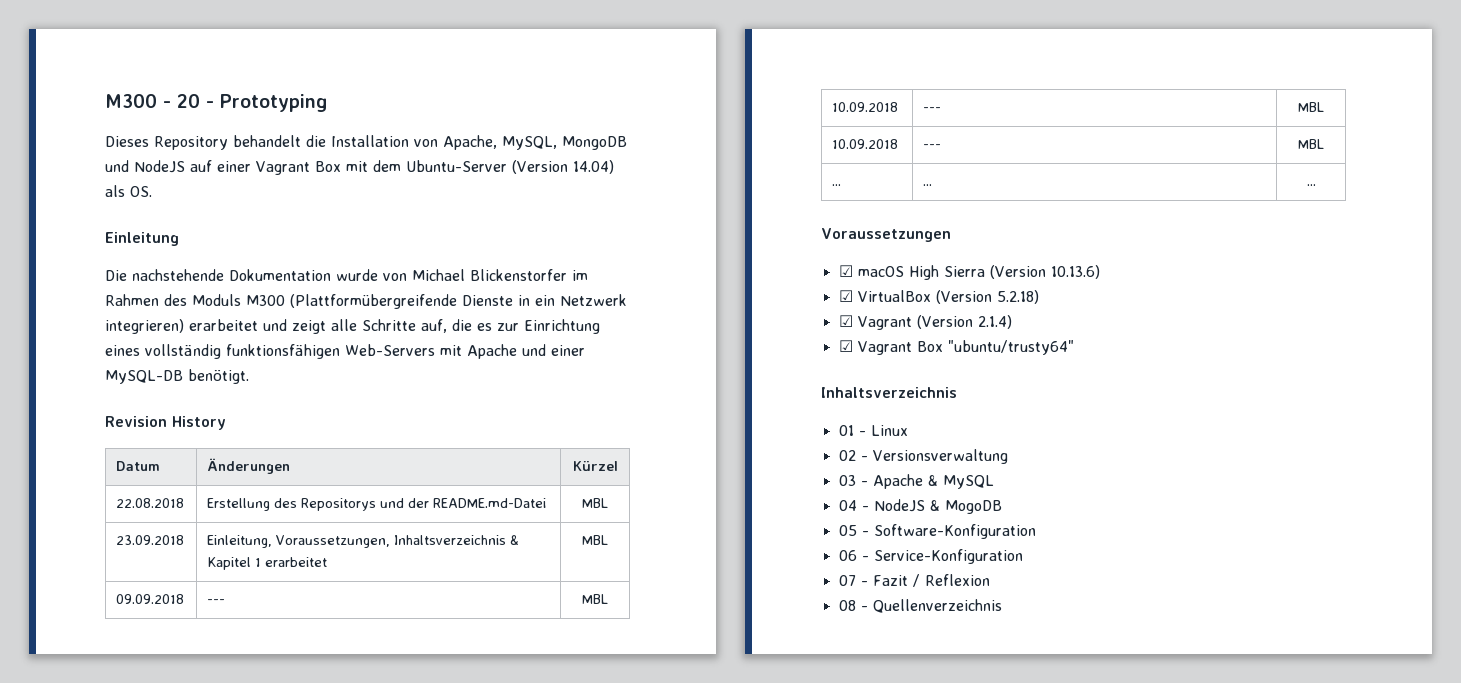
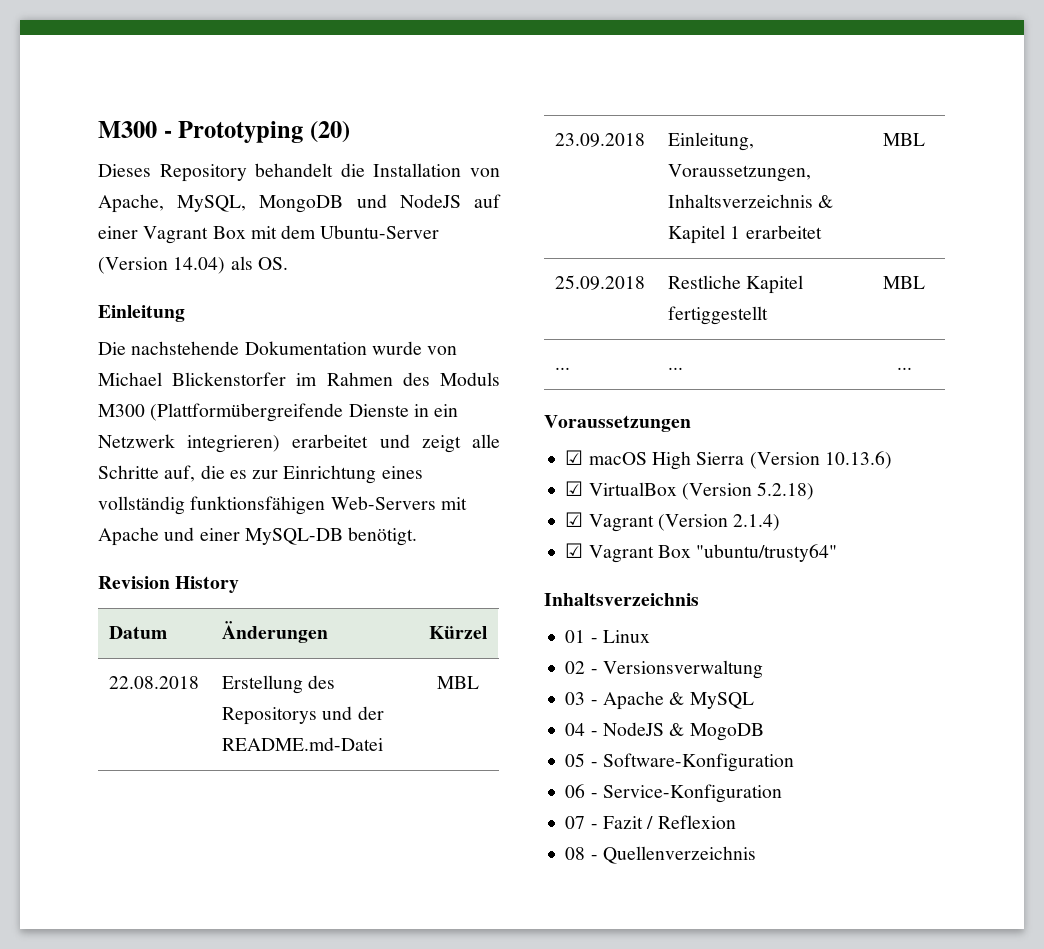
- M300 - 20 - Prototyping
+ M300 - Prototyping (20)
- 09.09.2018 | --- | MBL
- 10.09.2018 | --- | MBL
- 10.09.2018 | --- | MBL
+ 25.09.2018 | Restliche Kapitel fertiggestellt | MBL

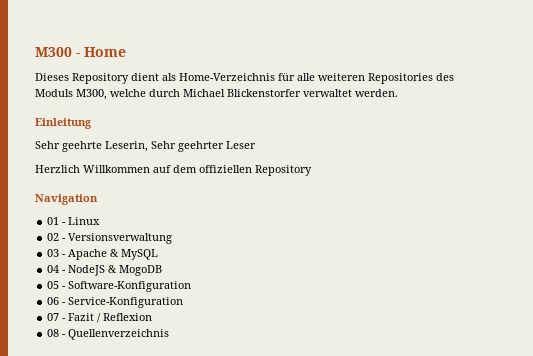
- M300 - Prototyping (20)
+ M300 - Home
- Dieses Repository behandelt die Installation von Apache, MySQL, MongoDB und NodeJS auf einer Vagrant Box mit dem Ubuntu-Server (Version 14.04) als OS.
+ Dieses Repository dient als Home-Verzeichnis für alle weiteren Repositories des Moduls M300, welche durch Michael Blickenstorfer verwaltet werden.
  Einleitung
- Die nachstehende Dokumentation wurde von Michael Blickenstorfer im Rahmen des Moduls M300 (Plattformübergreifende Dienste in ein Netzwerk integrieren) erarbeitet und zeigt alle Schritte auf, die es zur Einrichtung eines vollständig funktionsfähigen Web-Servers mit Apache und einer MySQL-DB benötigt.
- Revision History
- Datum | Änderungen | Kürzel
- 22.08.2018 | Erstellung des Repositorys und der README.md-Datei | MBL
- 23.09.2018 | Einleitung, Voraussetzungen, Inhaltsverzeichnis & Kapitel 1 erarbeitet | MBL
- 25.09.2018 | Restliche Kapitel fertiggestellt | MBL
- ... | ... | ...
- Voraussetzungen
- ☑ macOS High Sierra (Version 10.13.6)
- ☑ VirtualBox (Version 5.2.18)
- ☑ Vagrant (Version 2.1.4)
- ☑ Vagrant Box "ubuntu/trusty64"
- Inhaltsverzeichnis
+ Sehr geehrte Leserin, Sehr geehrter Leser
+ Herzlich Willkommen auf dem offiziellen Repository
+ Navigation

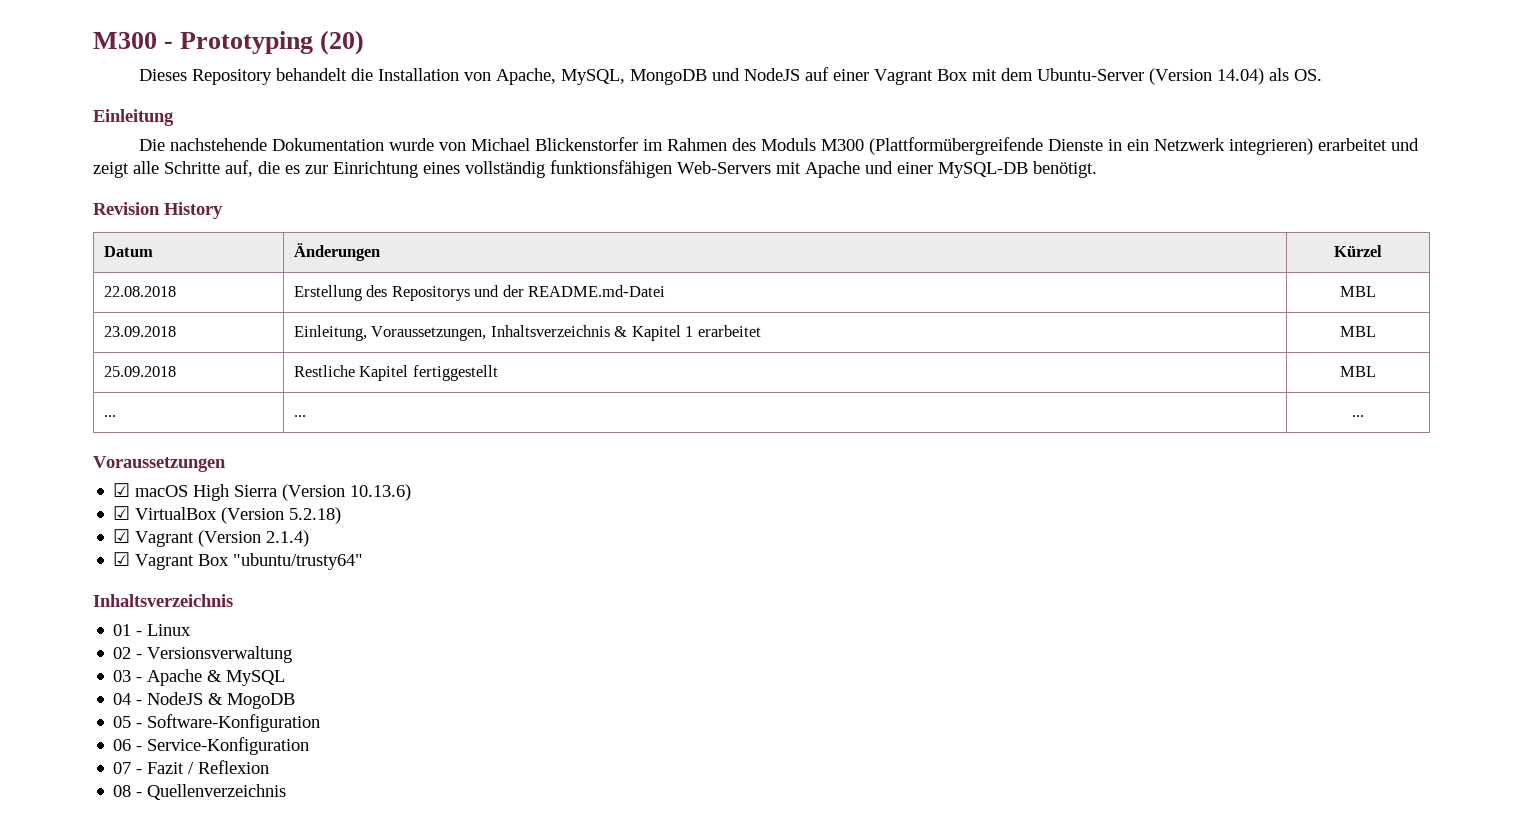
- M300 - Home
+ M300 - Prototyping (20)
- Dieses Repository dient als Home-Verzeichnis für alle weiteren Repositories des Moduls M300, welche durch Michael Blickenstorfer verwaltet werden.
+ Dieses Repository behandelt die Installation von Apache, MySQL, MongoDB und NodeJS auf einer Vagrant Box mit dem Ubuntu-Server (Version 14.04) als OS.
  Einleitung
- Sehr geehrte Leserin, Sehr geehrter Leser
- Herzlich Willkommen auf dem offiziellen Repository
- Navigation
+ Die nachstehende Dokumentation wurde von Michael Blickenstorfer im Rahmen des Moduls M300 (Plattformübergreifende Dienste in ein Netzwerk integrieren) erarbeitet und zeigt alle Schritte auf, die es zur Einrichtung eines vollständig funktionsfähigen Web-Servers mit Apache und einer MySQL-DB benötigt.
+ Revision History
+ Datum | Änderungen | Kürzel
+ 22.08.2018 | Erstellung des Repositorys und der README.md-Datei | MBL
+ 23.09.2018 | Einleitung, Voraussetzungen, Inhaltsverzeichnis & Kapitel 1 erarbeitet | MBL
+ 25.09.2018 | Restliche Kapitel fertiggestellt | MBL
+ ... | ... | ...
+ Voraussetzungen
+ ☑ macOS High Sierra (Version 10.13.6)
+ ☑ VirtualBox (Version 5.2.18)
+ ☑ Vagrant (Version 2.1.4)
+ ☑ Vagrant Box "ubuntu/trusty64"
+ Inhaltsverzeichnis

